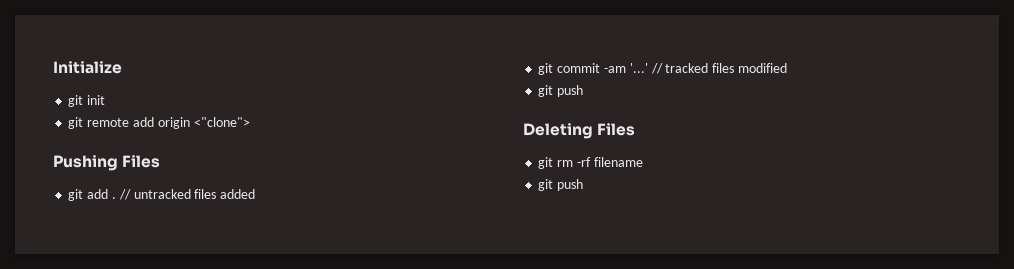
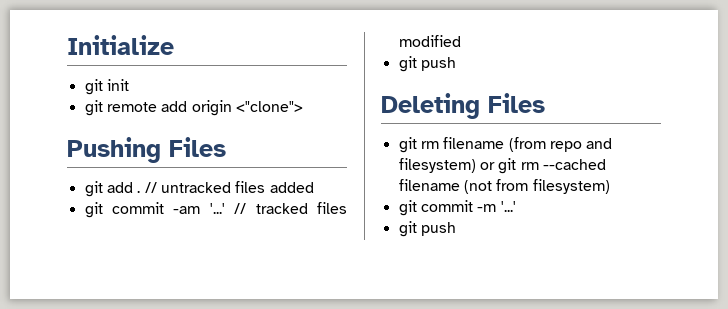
- git rm -rf filename
+ git rm filename (from repo and filesystem) or git rm --cached filename (not from filesystem)
+ git commit -m '...'

